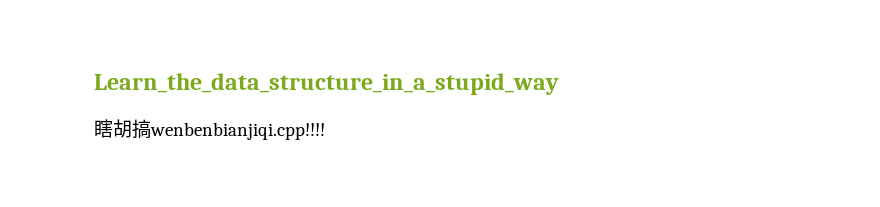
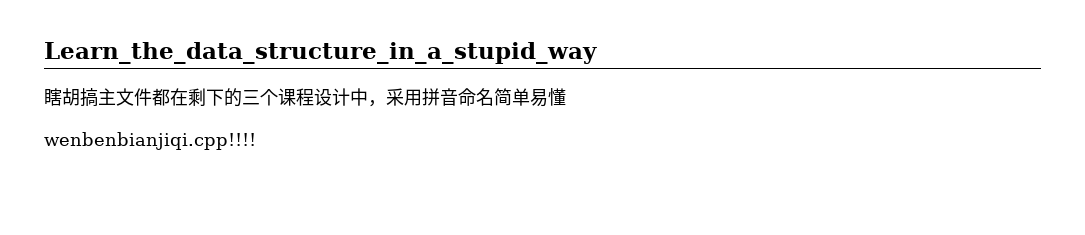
- 瞎胡搞wenbenbianjiqi.cpp!!!!
+ 瞎胡搞主文件都在剩下的三个课程设计中，采用拼音命名简单易懂
+ wenbenbianjiqi.cpp!!!!

